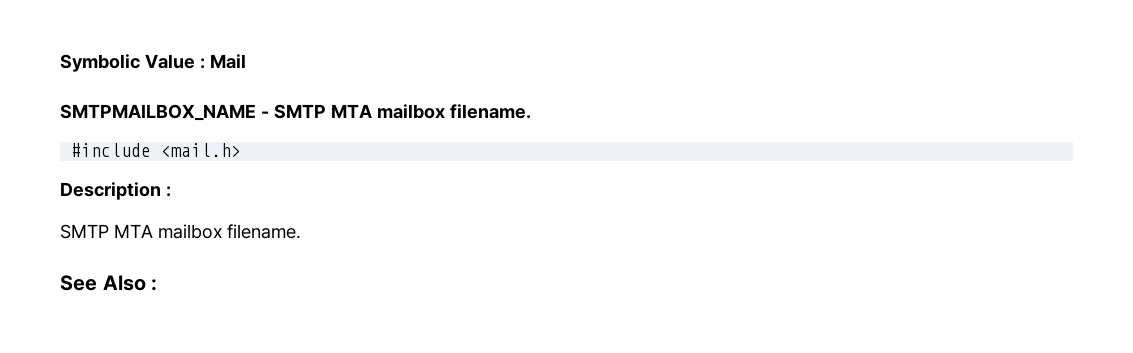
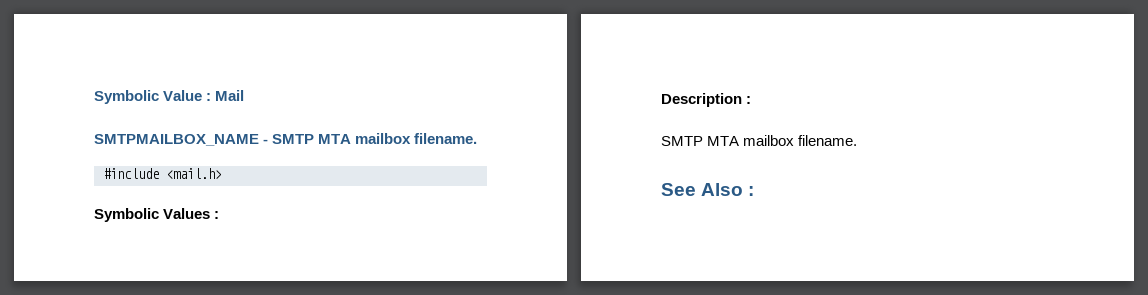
+ Symbolic Values :

